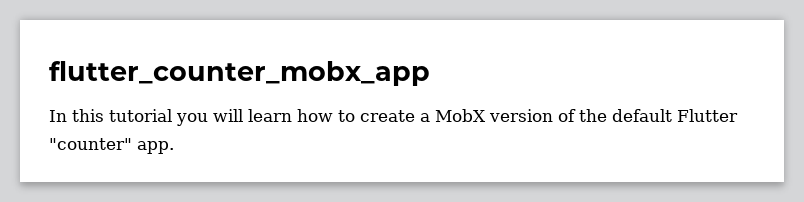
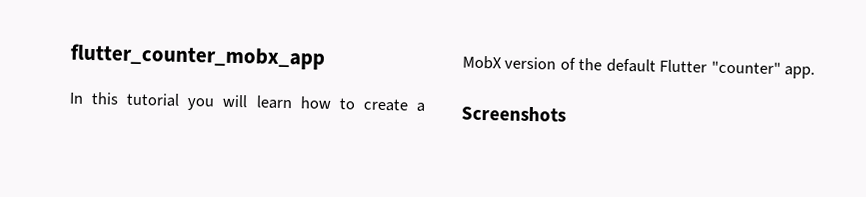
+ Screenshots

